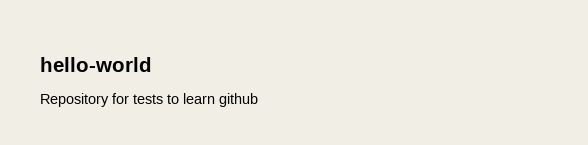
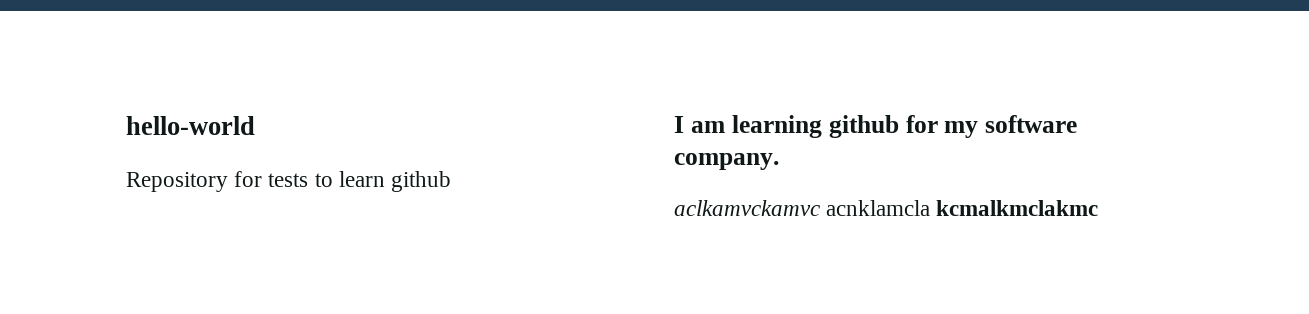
+ I am learning github for my software company.
+ aclkamvckamvc acnklamcla kcmalkmclakmc

